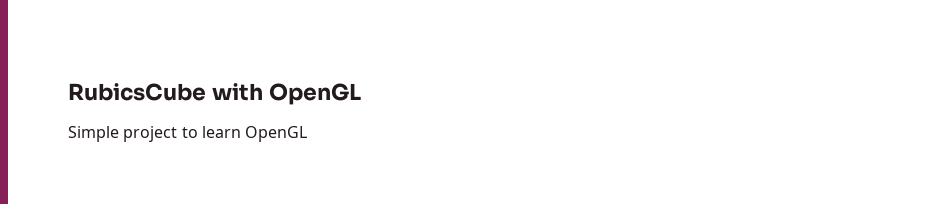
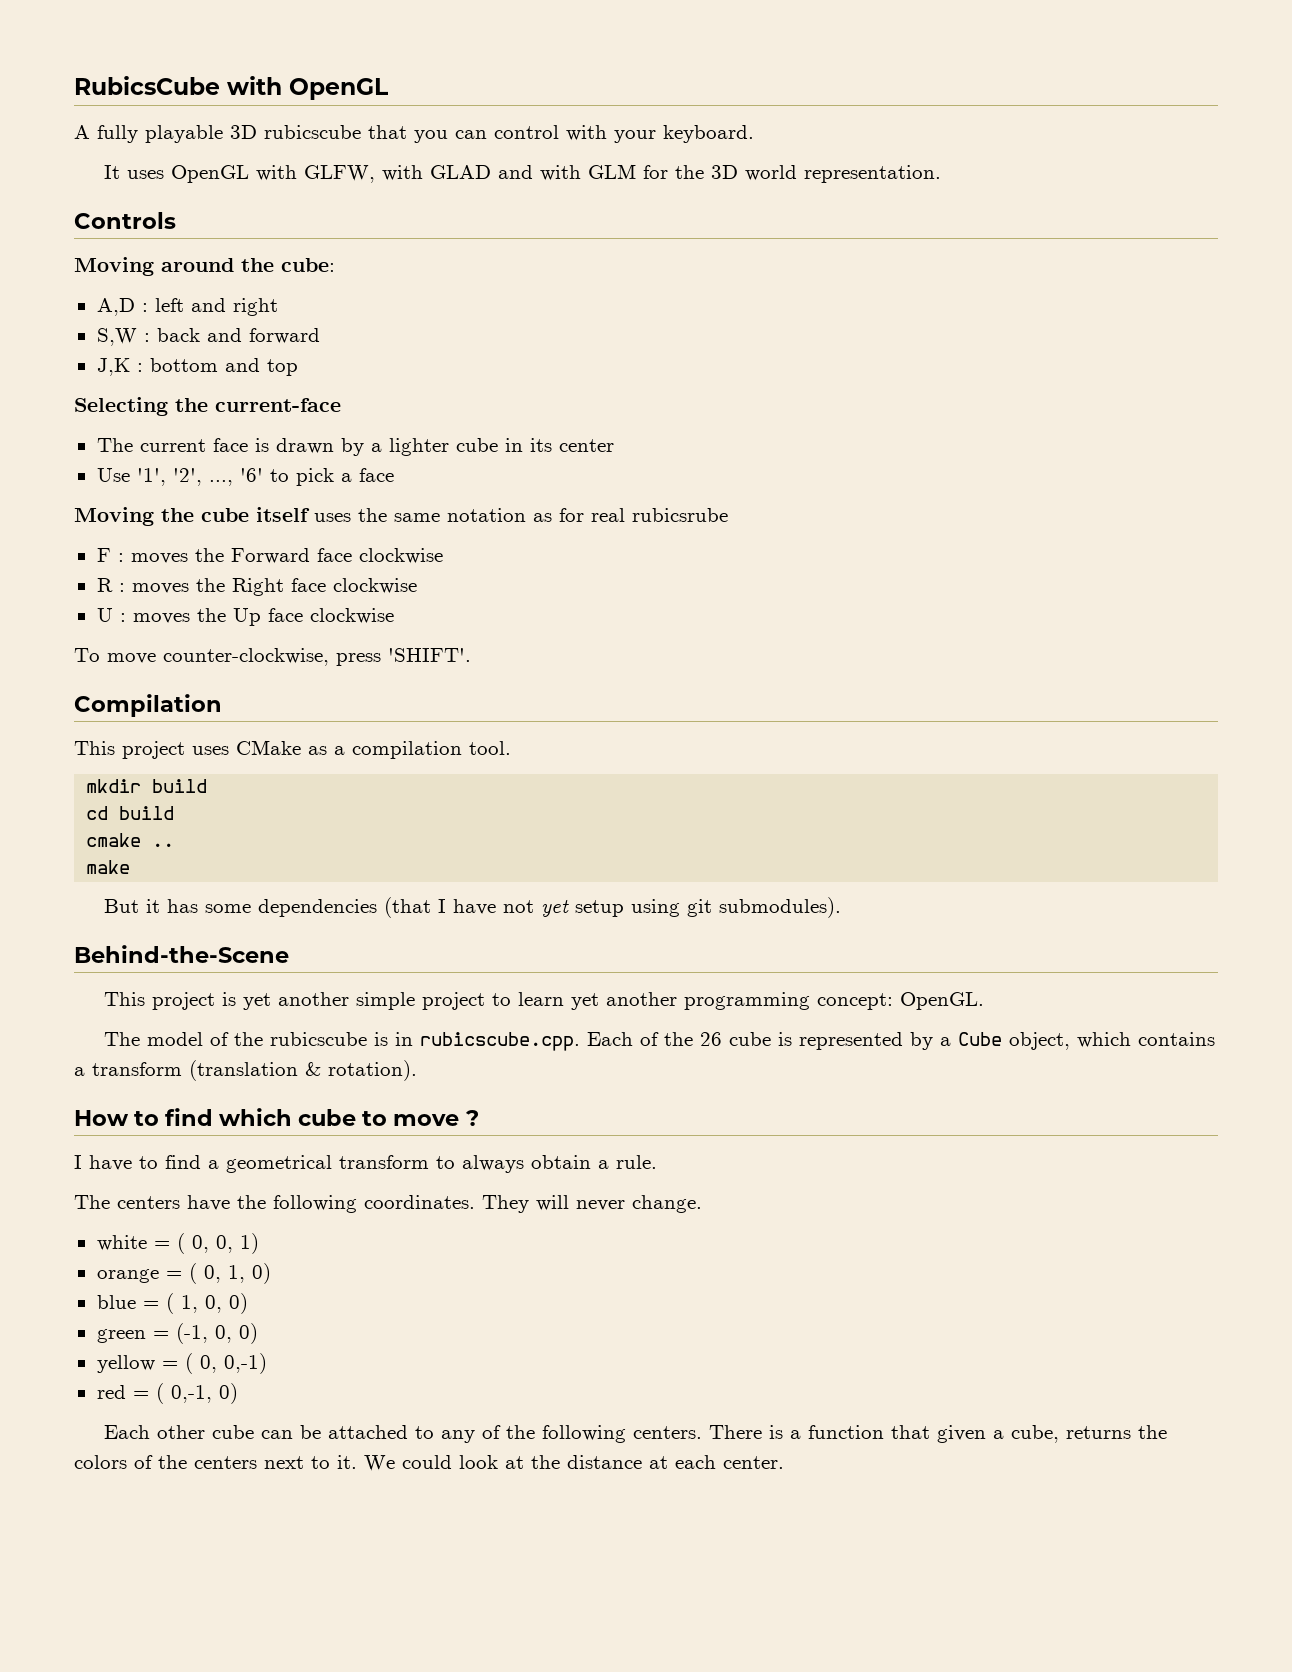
- Simple project to learn OpenGL
+ A fully playable 3D rubicscube that you can control with your keyboard.
+ It uses OpenGL with GLFW, with GLAD and with GLM for the 3D world representation.
+ Controls
+ Moving around the cube:
+ A,D : left and right
+ S,W : back and forward
+ J,K : bottom and top
+ Selecting the current-face
+ The current face is drawn by a lighter cube in its center
+ Use '1', '2', ..., '6' to pick a face
+ Moving the cube itself uses the same notation as for real rubicsrube
+ F : moves the Forward face clockwise
+ R : moves the Right face clockwise
+ U : moves the Up face clockwise
+ To move counter-clockwise, press 'SHIFT'.
+ Compilation
+ This project uses CMake as a compilation tool.
+ mkdir build
+ cd build
+ cmake ..
+ make
+ But it has some dependencies (that I have not yet setup using git submodules).
+ Behind-the-Scene
+ This project is yet another simple project to learn yet another programming concept: OpenGL.
+ The model of the rubicscube is in rubicscube.cpp. Each of the 26 cube is represented by a Cube object, which contains a transform (translation & rotation).
+ How to find which cube to move ?
+ I have to find a geometrical transform to always obtain a rule.
+ The centers have the following coordinates. They will never change.
+ white = ( 0, 0, 1)
+ orange = ( 0, 1, 0)
+ blue = ( 1, 0, 0)
+ green = (-1, 0, 0)
+ yellow = ( 0, 0,-1)
+ red = ( 0,-1, 0)
+ Each other cube can be attached to any of the following centers. There is a function that given a cube, returns the colors of the centers next to it. We could look at the distance at each center.

